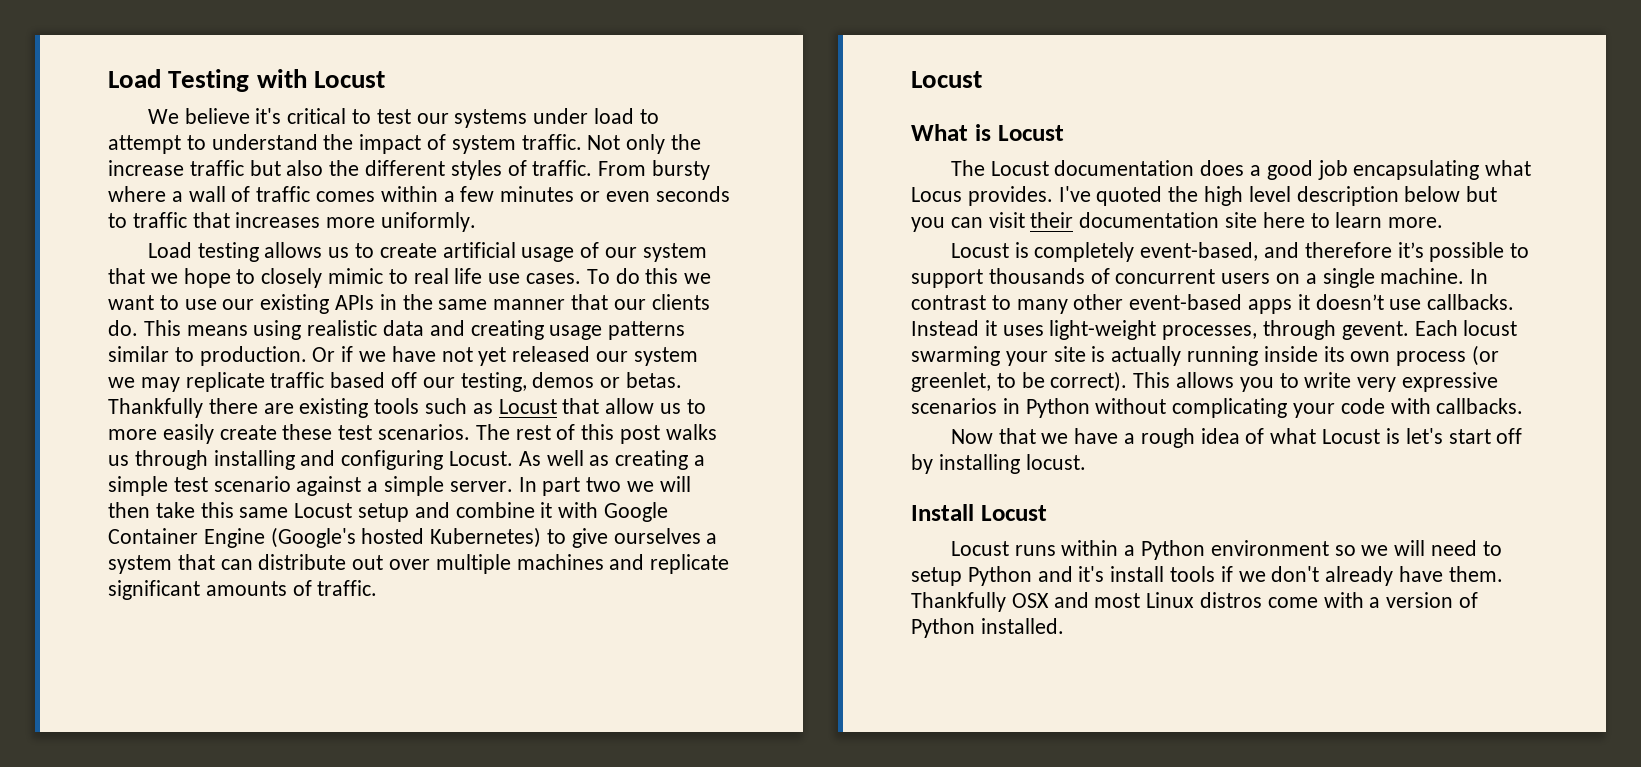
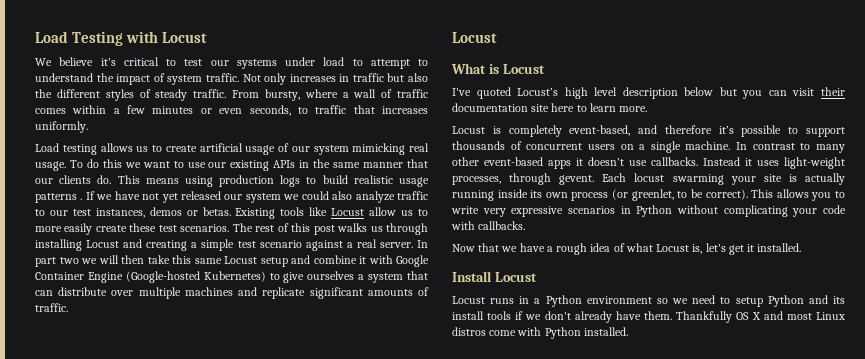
- Not only the increase traffic but also the different styles of traffic.
+ Not only increases in traffic but also the different styles of steady traffic.
- From bursty where a wall of traffic comes within a few minutes or even seconds to traffic that increases more uniformly.
+ From bursty, where a wall of traffic comes within a few minutes or even seconds, to traffic that increases uniformly.
- Load testing allows us to create artificial usage of our system that we hope to closely mimic to real life use cases.
+ Load testing allows us to create artificial usage of our system mimicking real usage.
- This means using realistic data and creating usage patterns similar to production. Or if we have not yet released our system we may replicate traffic based off our testing, demos or betas. Thankfully there are existing tools such as Locust that allow us to more easily create these test scenarios.
+ This means using production logs to build realistic usage patterns . If we have not yet released our system we could also analyze traffic to our test instances, demos or betas. Existing tools like Locust allow us to more easily create these test scenarios.
- The rest of this post walks us through installing and configuring Locust. As well as creating a simple test scenario against a simple server.
+ The rest of this post walks us through installing Locust and creating a simple test scenario against a real server.
- In part two we will then take this same Locust setup and combine it with Google Container Engine (Google's hosted Kubernetes) to give ourselves a system that can distribute out over multiple machines and replicate significant amounts of traffic.
+ In part two we will then take this same Locust setup and combine it with Google Container Engine (Google-hosted Kubernetes) to give ourselves a system that can distribute over multiple machines and replicate significant amounts of traffic.
- The Locust documentation does a good job encapsulating what Locus provides. I've quoted the high level description below but you can visit their documentation site here to learn more.
+ I've quoted Locust’s high level description below but you can visit their documentation site here to learn more.
- Now that we have a rough idea of what Locust is let's start off by installing locust.
+ Now that we have a rough idea of what Locust is, let's get it installed.
- Locust runs within a Python environment so we will need to setup Python and it's install tools if we don't already have them.
+ Locust runs in a Python environment so we need to setup Python and its install tools if we don't already have them.
- Thankfully OSX and most Linux distros come with a version of Python installed.
+ Thankfully OS X and most Linux distros come with Python installed.

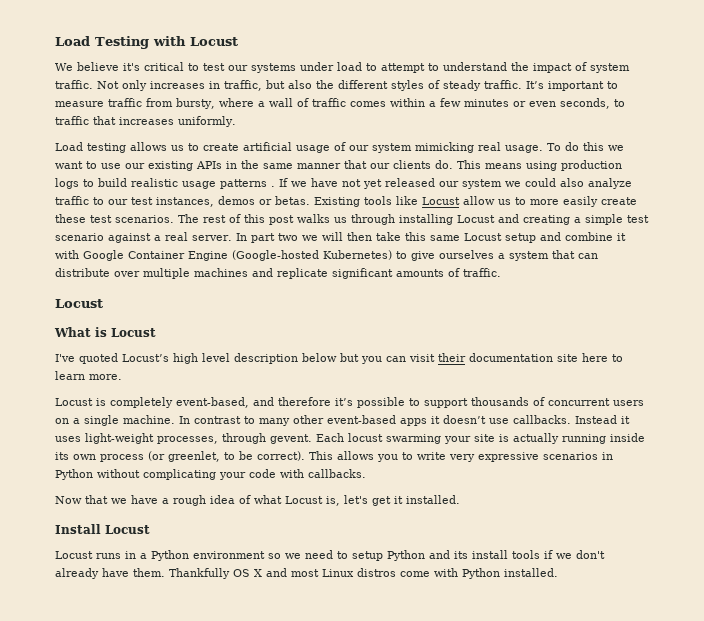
- Not only increases in traffic but also the different styles of steady traffic.
+ Not only increases in traffic, but also the different styles of steady traffic.
- From bursty, where a wall of traffic comes within a few minutes or even seconds, to traffic that increases uniformly.
+ It’s important to measure traffic from bursty, where a wall of traffic comes within a few minutes or even seconds, to traffic that increases uniformly.

